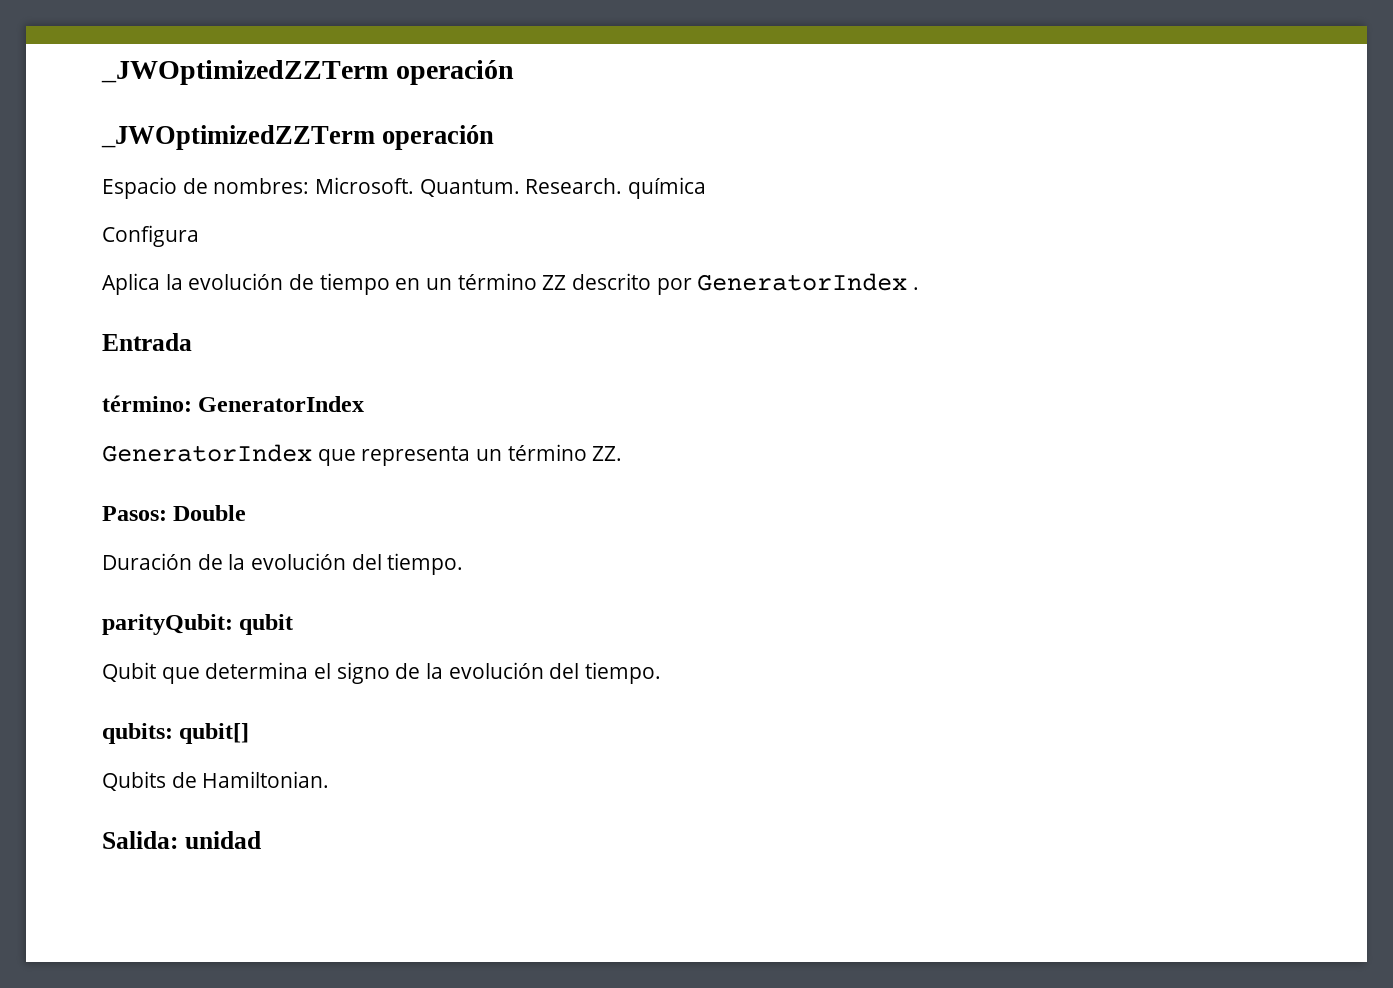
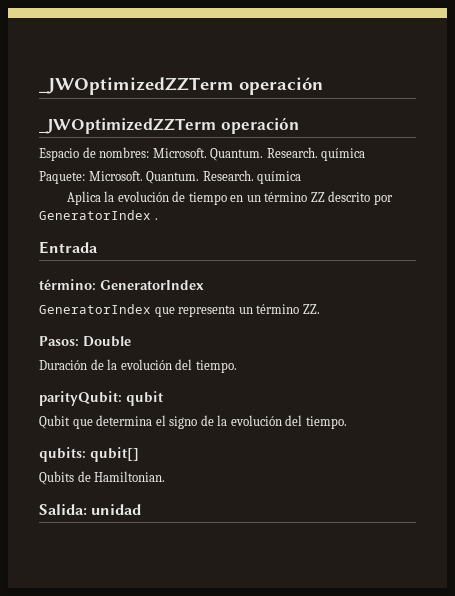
- Configura
+ Paquete: Microsoft. Quantum. Research. química

